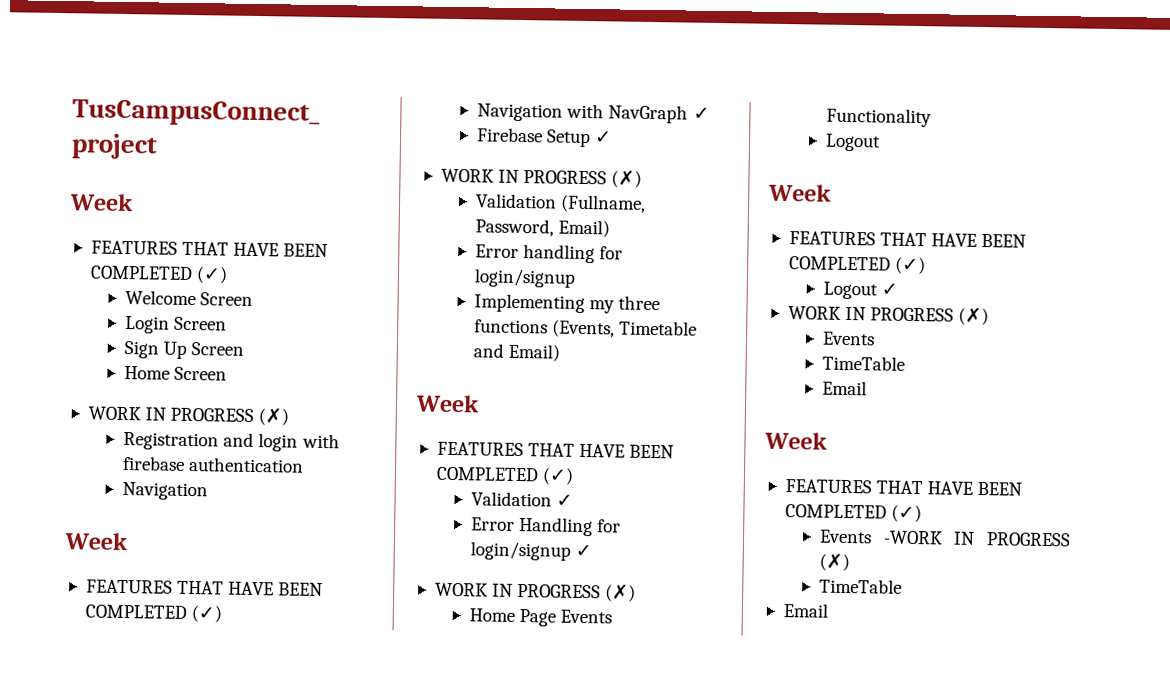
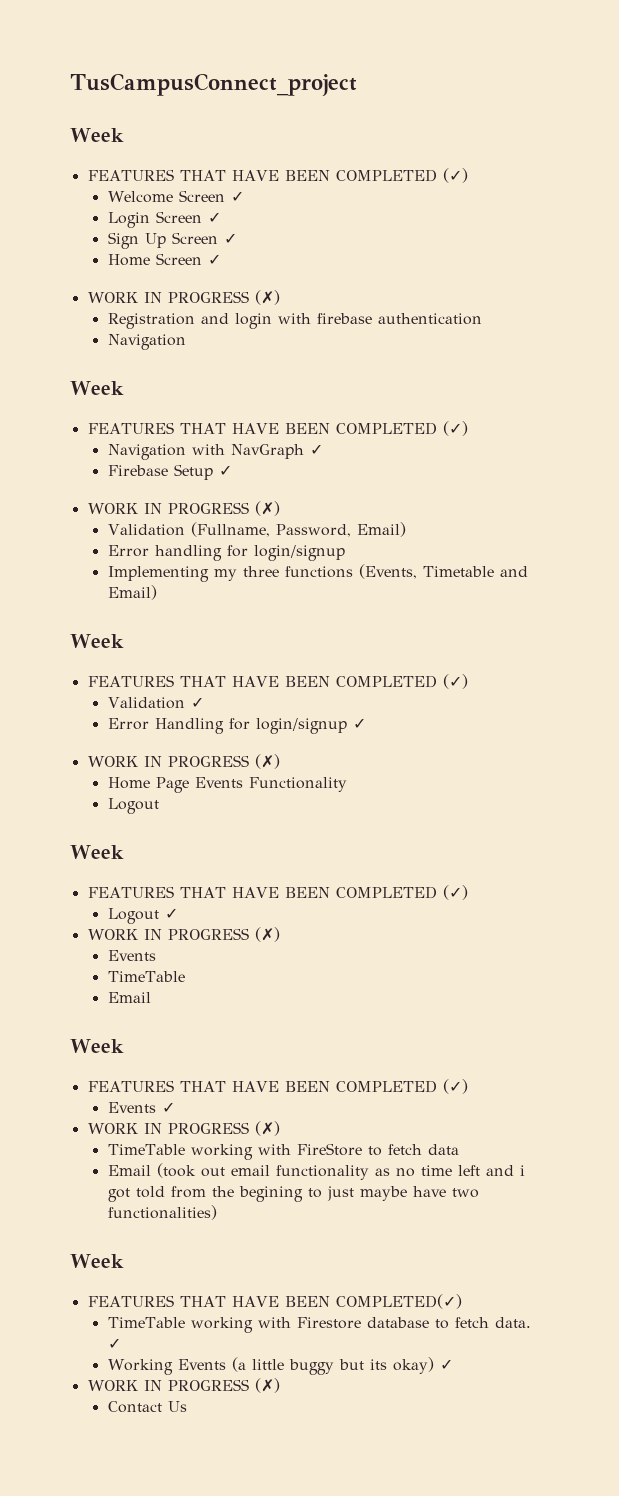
- Welcome Screen
+ Welcome Screen ✓
- Login Screen
+ Login Screen ✓
- Sign Up Screen
+ Sign Up Screen ✓
- Home Screen
+ Home Screen ✓
- Events -WORK IN PROGRESS (✗)
- TimeTable
- Email
+ Events ✓
+ WORK IN PROGRESS (✗)
+ TimeTable working with FireStore to fetch data
+ Email (took out email functionality as no time left and i got told from the begining to just maybe have two functionalities)
+ Week
+ FEATURES THAT HAVE BEEN COMPLETED(✓)
+ TimeTable working with Firestore database to fetch data. ✓
+ Working Events (a little buggy but its okay) ✓
+ WORK IN PROGRESS (✗)
+ Contact Us

